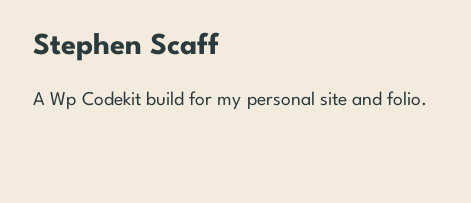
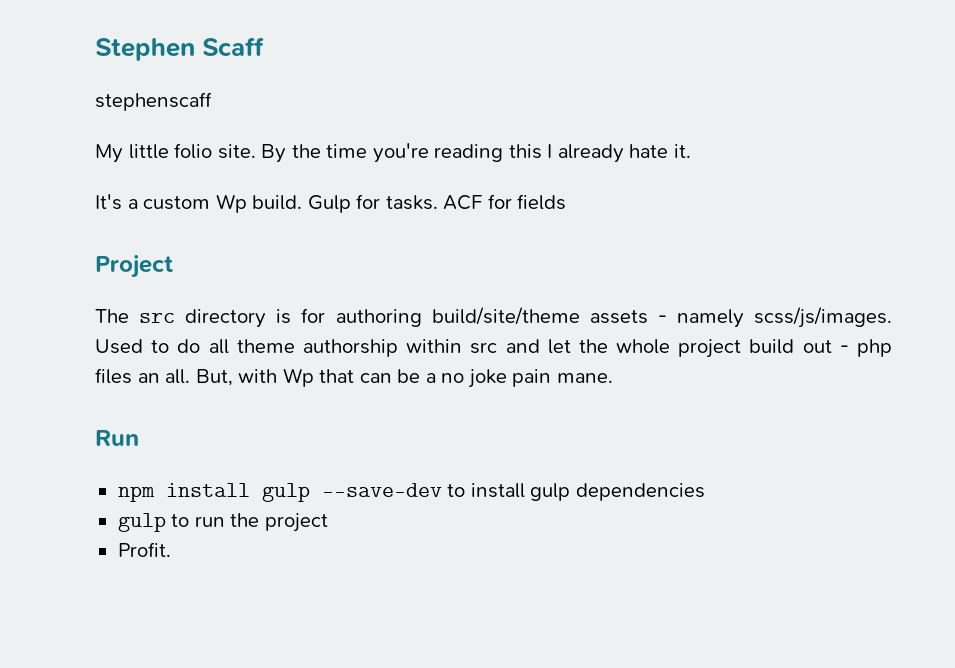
- A Wp Codekit build for my personal site and folio.
+ stephenscaff
+ My little folio site. By the time you're reading this I already hate it.
+ It's a custom Wp build. Gulp for tasks. ACF for fields
+ Project
+ The src directory is for authoring build/site/theme assets - namely scss/js/images. Used to do all theme authorship within src and let the whole project build out - php files an all. But, with Wp that can be a no joke pain mane.
+ Run
+ npm install gulp --save-dev to install gulp dependencies
+ gulp to run the project
+ Profit.

